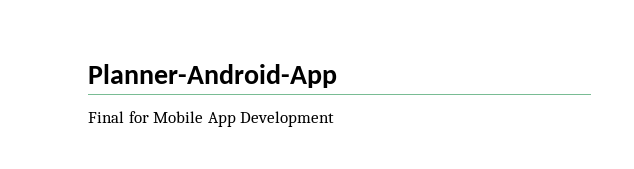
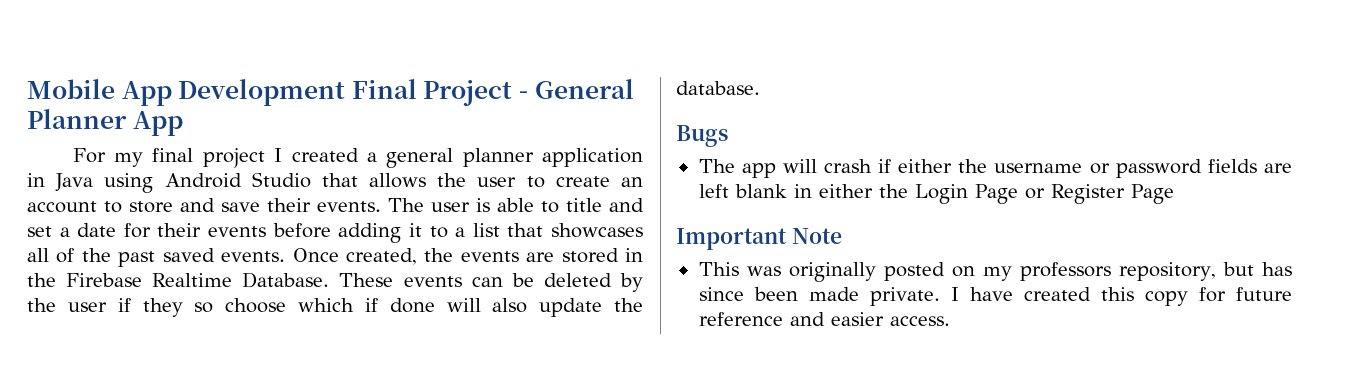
- Planner-Android-App
- Final for Mobile App Development
+ Mobile App Development Final Project - General Planner App
+ For my final project I created a general planner application in Java using Android Studio that allows the user to create an account to store and save their events. The user is able to title and set a date for their events before adding it to a list that showcases all of the past saved events. Once created, the events are stored in the Firebase Realtime Database. These events can be deleted by the user if they so choose which if done will also update the database.
+ Bugs
+ The app will crash if either the username or password fields are left blank in either the Login Page or Register Page
+ Important Note
+ This was originally posted on my professors repository, but has since been made private. I have created this copy for future reference and easier access.

